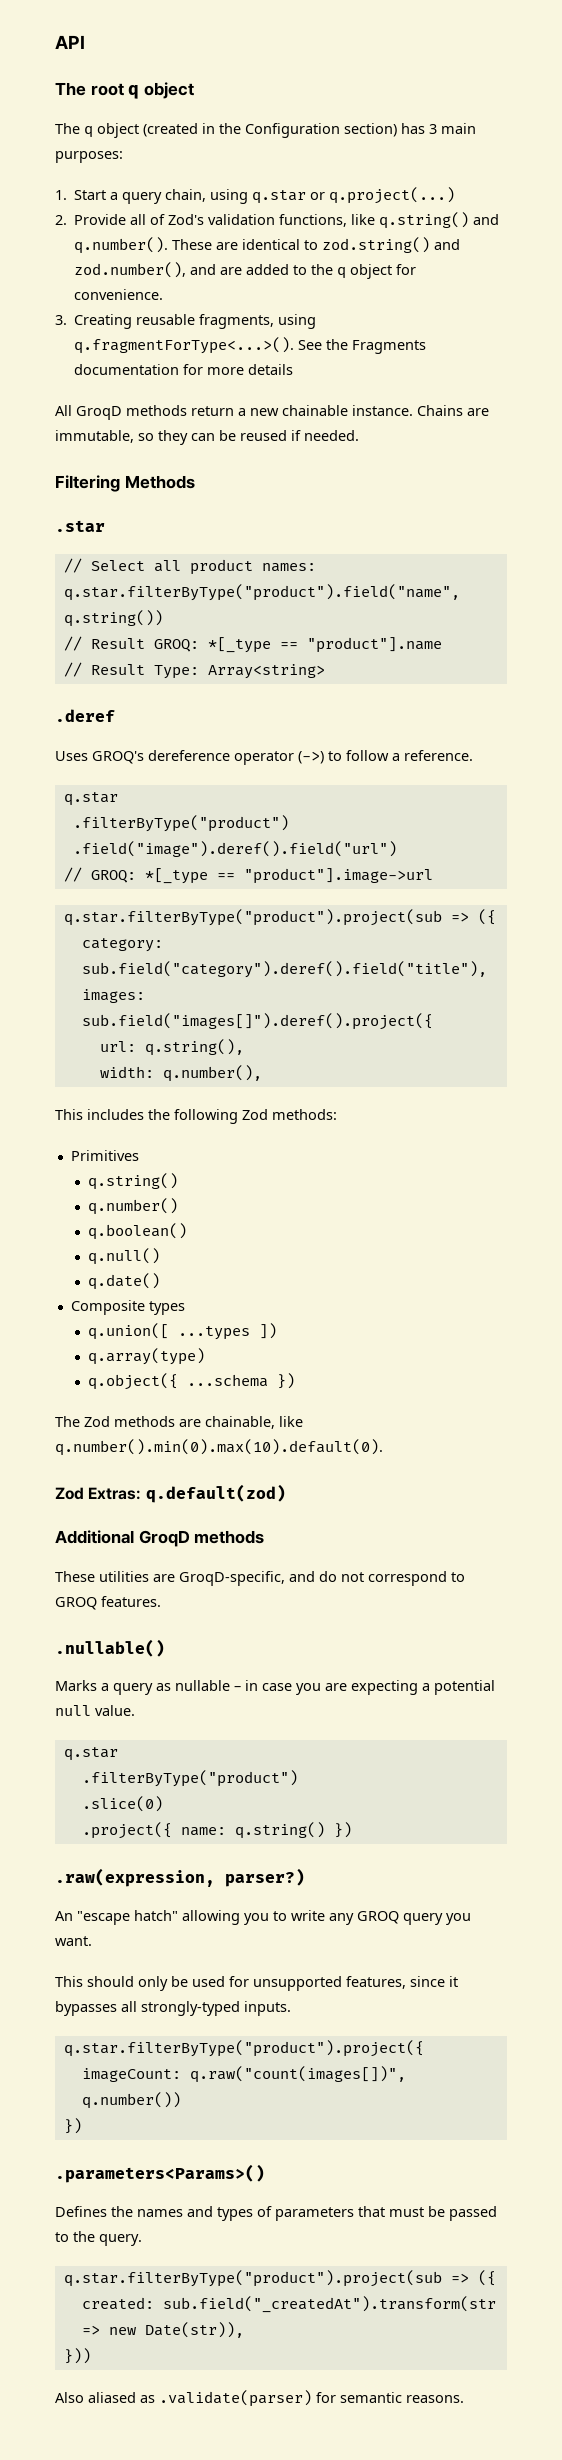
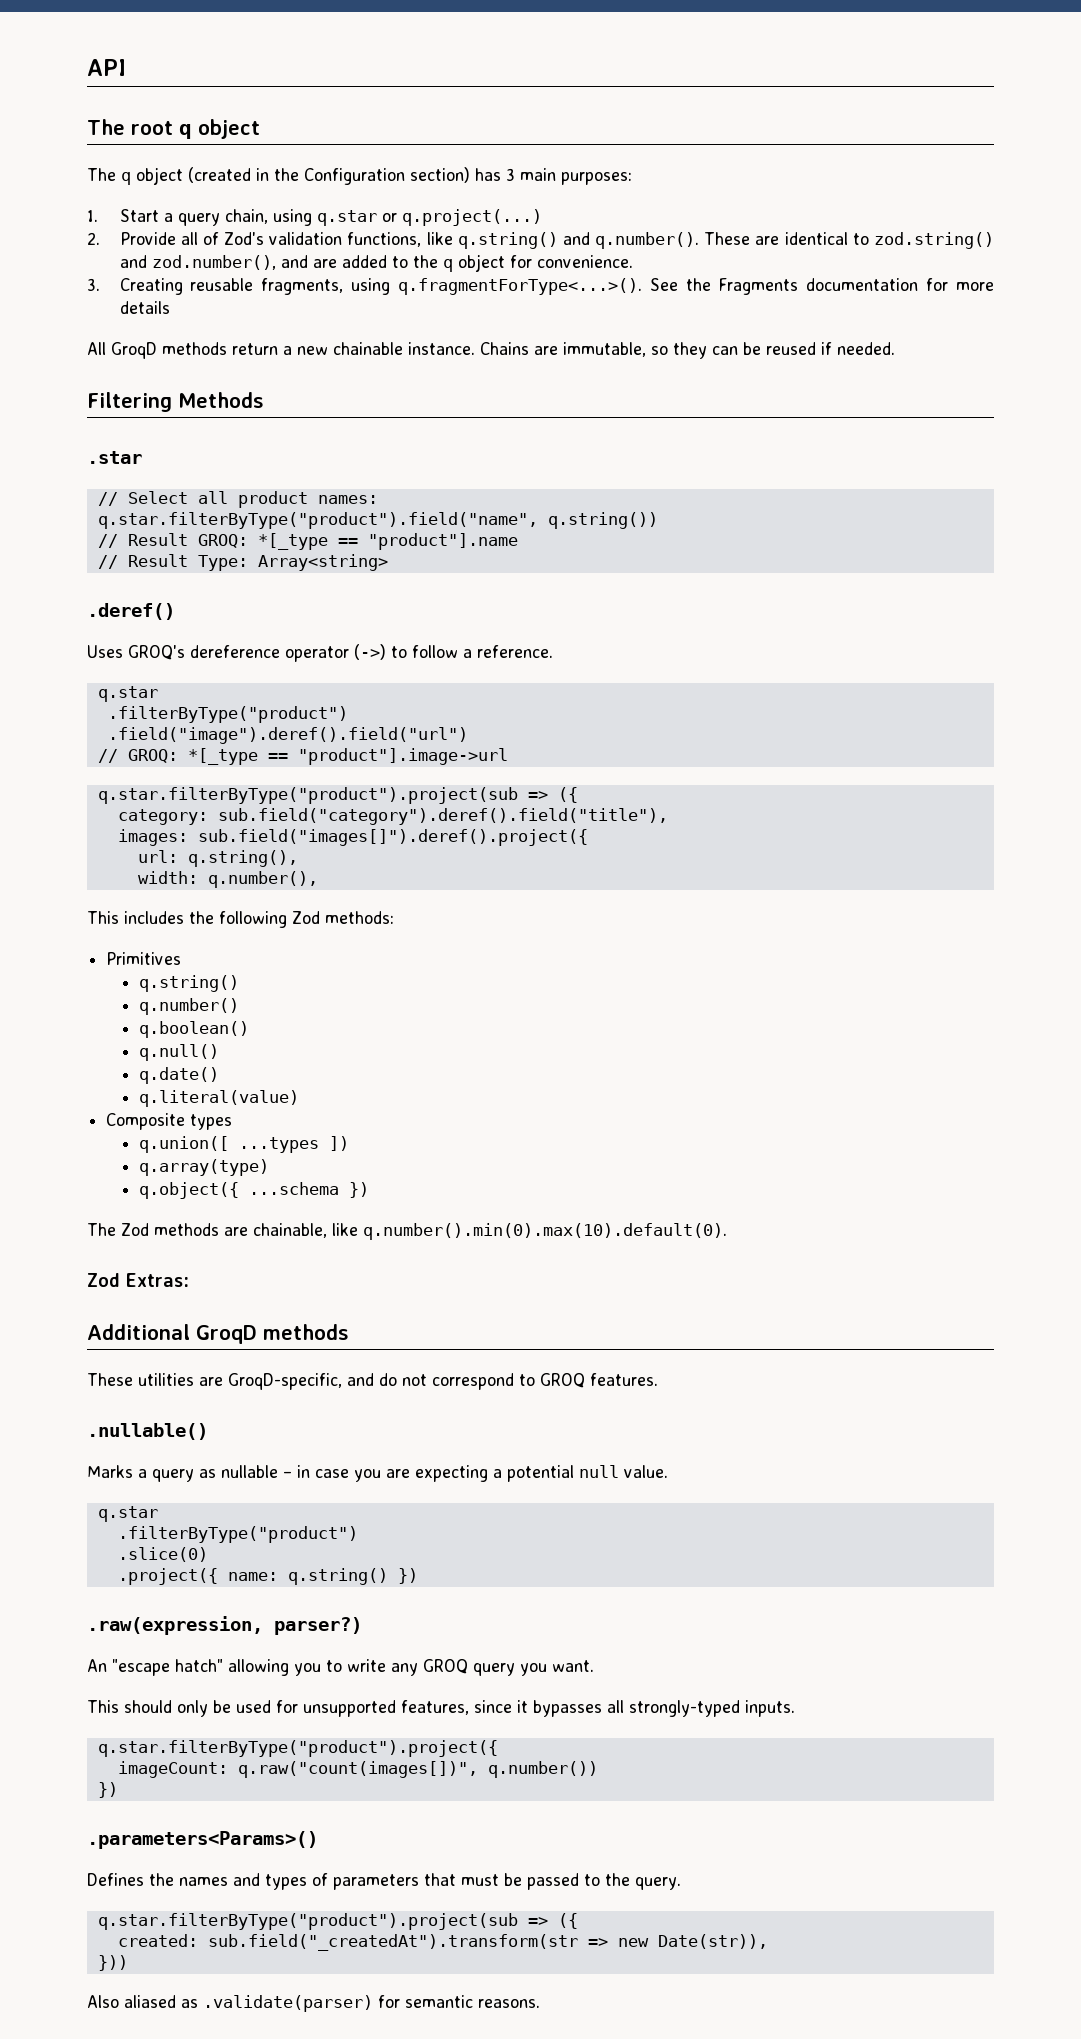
- .deref
+ .deref()
+ q.literal(value)
- Zod Extras: q.default(zod)
+ Zod Extras:

